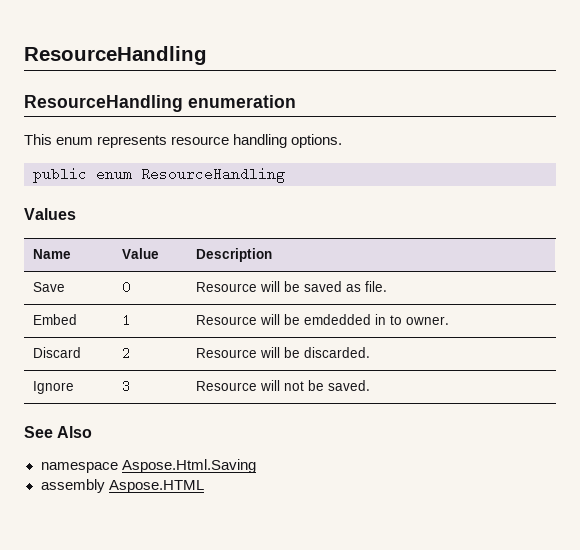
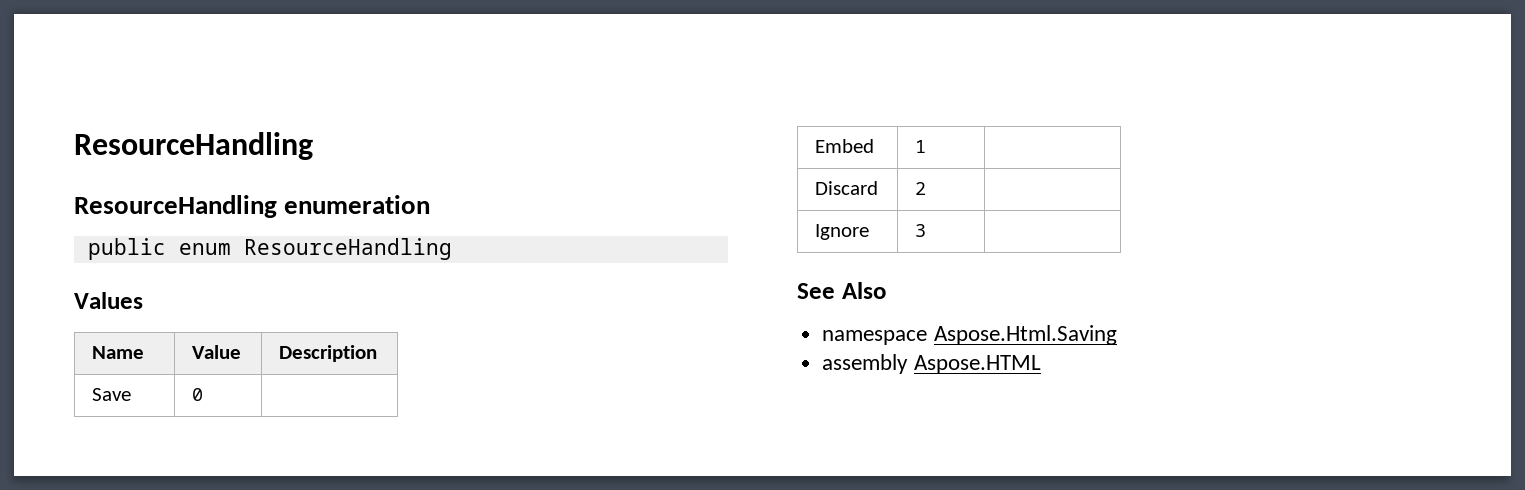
- This enum represents resource handling options.
- Save | 0 | Resource will be saved as file.
- Embed | 1 | Resource will be emdedded in to owner.
- Discard | 2 | Resource will be discarded.
- Ignore | 3 | Resource will not be saved.
+ Save | 0 |
+ Embed | 1 |
+ Discard | 2 |
+ Ignore | 3 |

